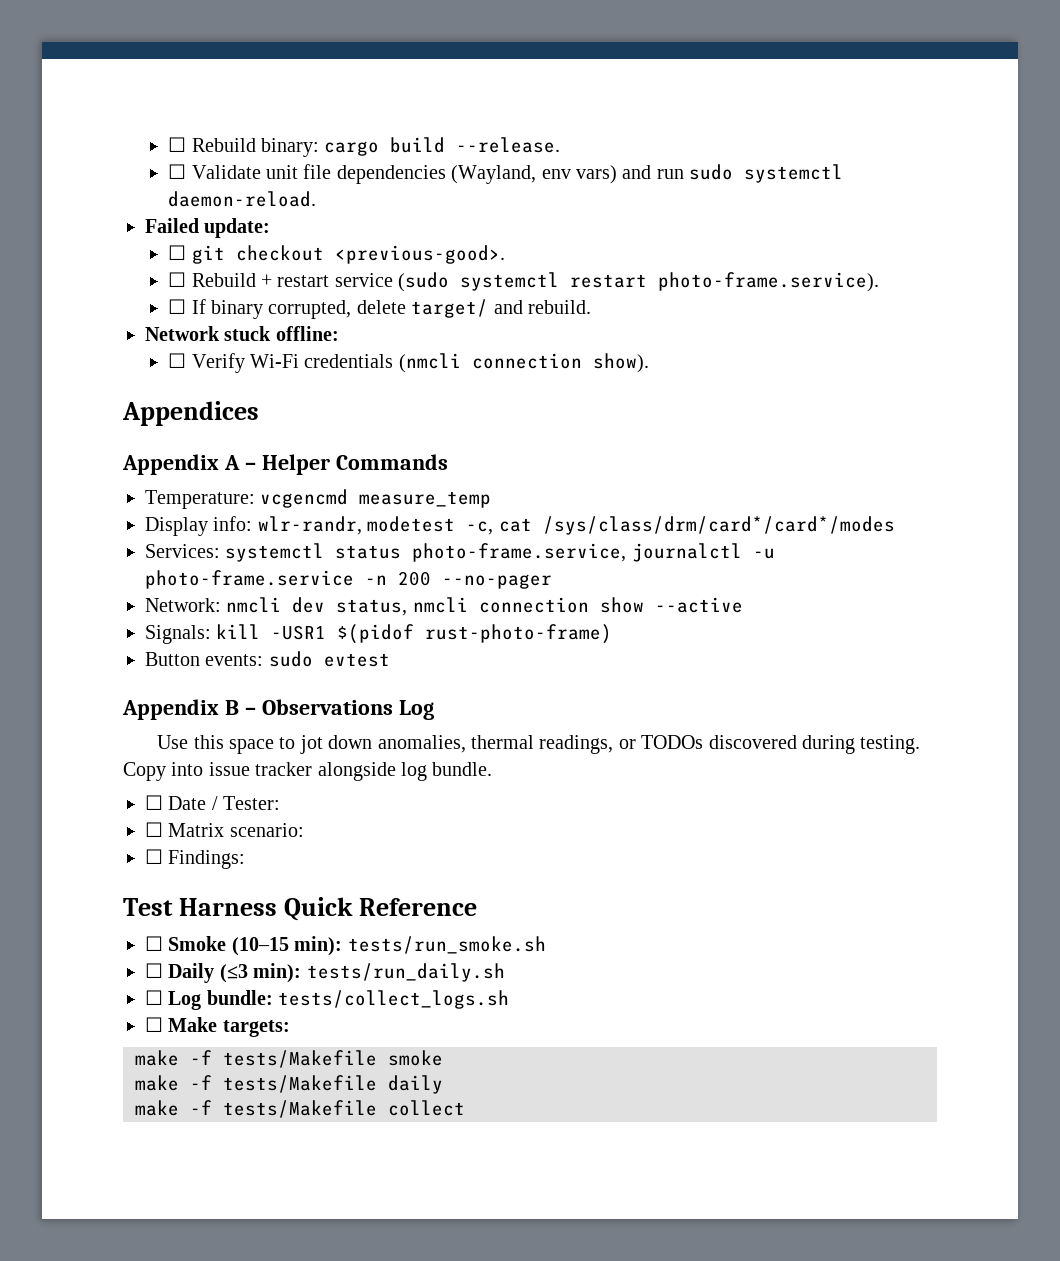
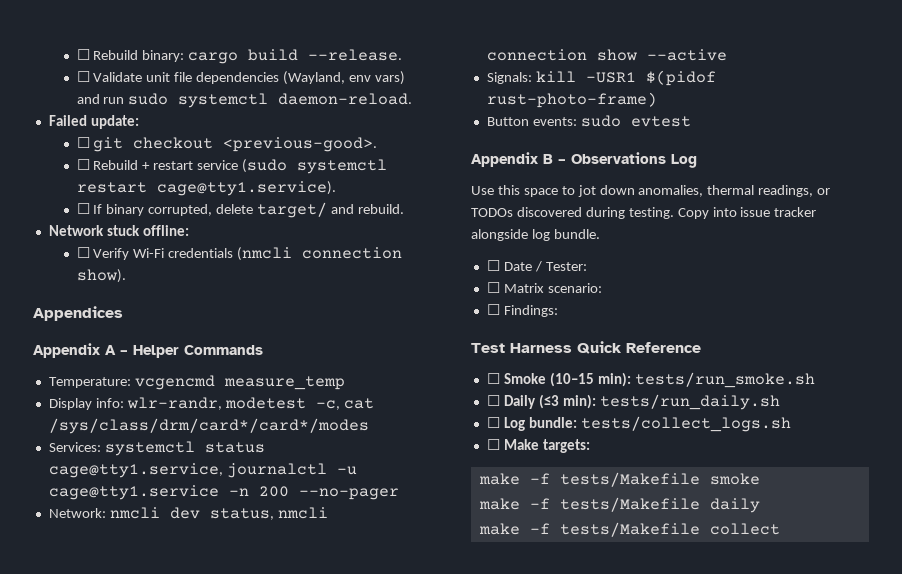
- ☐ Rebuild + restart service (sudo systemctl restart photo-frame.service).
+ ☐ Rebuild + restart service (sudo systemctl restart cage@tty1.service).
- Services: systemctl status photo-frame.service, journalctl -u photo-frame.service -n 200 --no-pager
+ Services: systemctl status cage@tty1.service, journalctl -u cage@tty1.service -n 200 --no-pager

